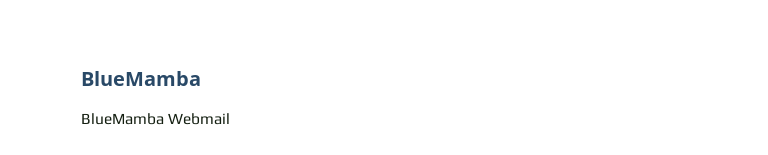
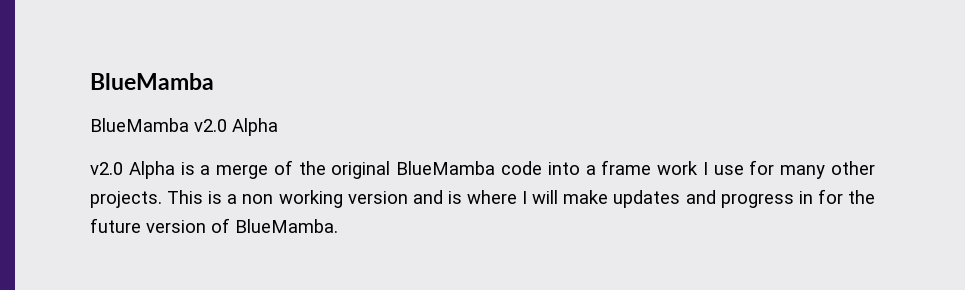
- BlueMamba Webmail
+ BlueMamba v2.0 Alpha
+ v2.0 Alpha is a merge of the original BlueMamba code into a frame work I use for many other projects. This is a non working version and is where I will make updates and progress in for the future version of BlueMamba.

